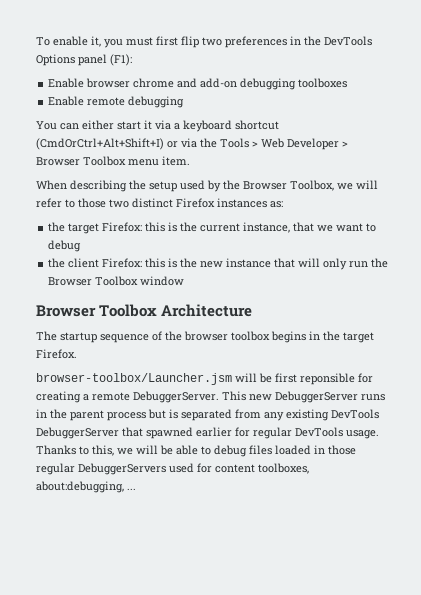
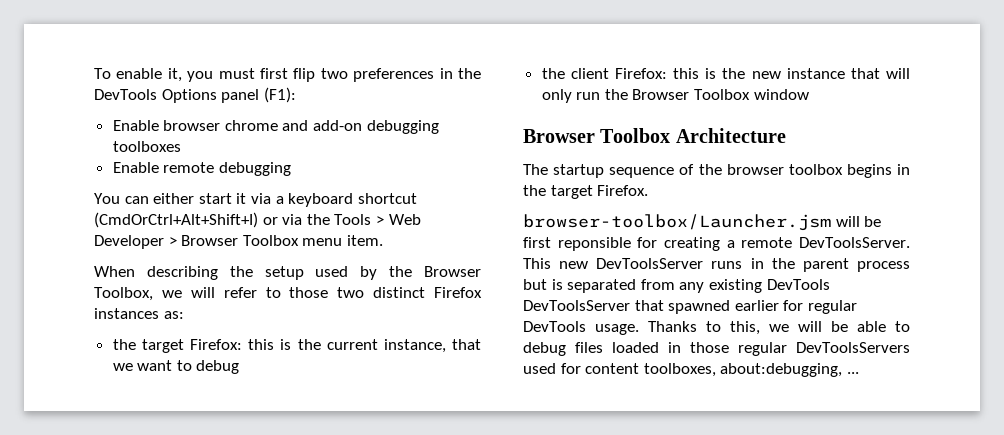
- browser-toolbox/Launcher.jsm will be first reponsible for creating a remote DebuggerServer.
+ browser-toolbox/Launcher.jsm will be first reponsible for creating a remote DevToolsServer.
- This new DebuggerServer runs in the parent process but is separated from any existing DevTools DebuggerServer that spawned earlier for regular DevTools usage.
+ This new DevToolsServer runs in the parent process but is separated from any existing DevTools DevToolsServer that spawned earlier for regular DevTools usage.
- Thanks to this, we will be able to debug files loaded in those regular DebuggerServers used for content toolboxes, about:debugging, ...
+ Thanks to this, we will be able to debug files loaded in those regular DevToolsServers used for content toolboxes, about:debugging, ...

